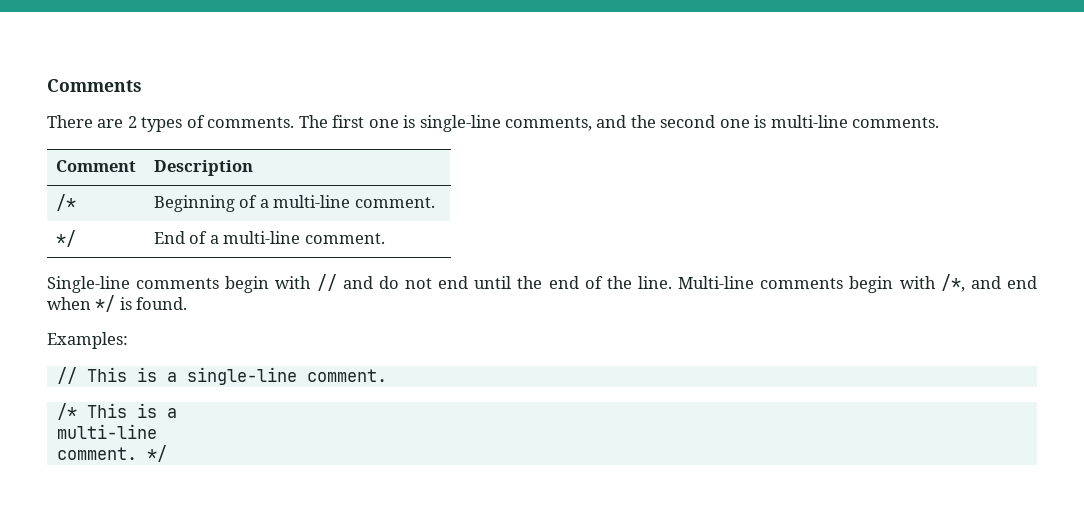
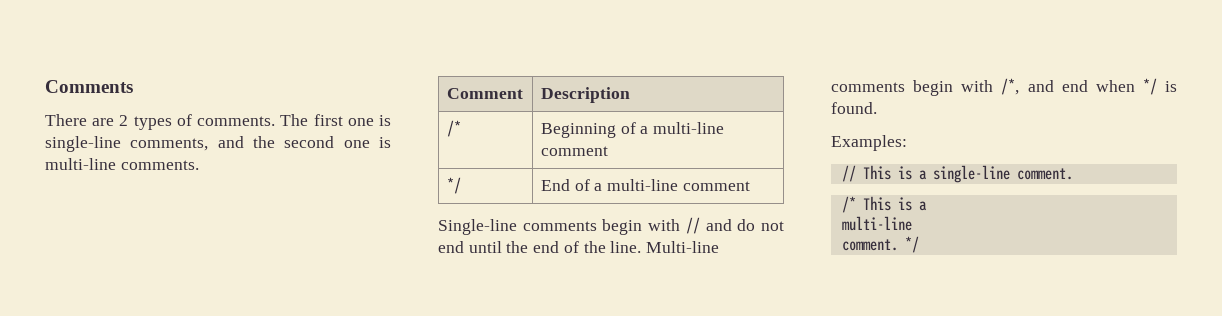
- /* | Beginning of a multi-line comment.
+ /* | Beginning of a multi-line comment
- */ | End of a multi-line comment.
+ */ | End of a multi-line comment

